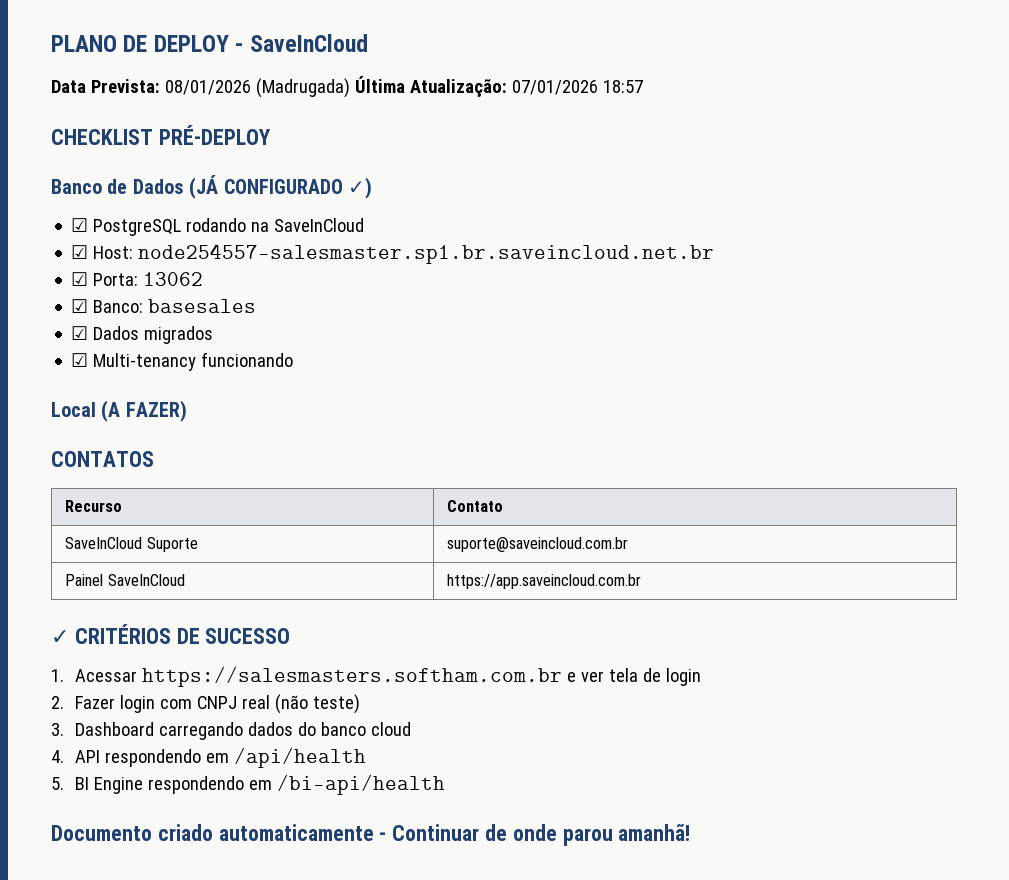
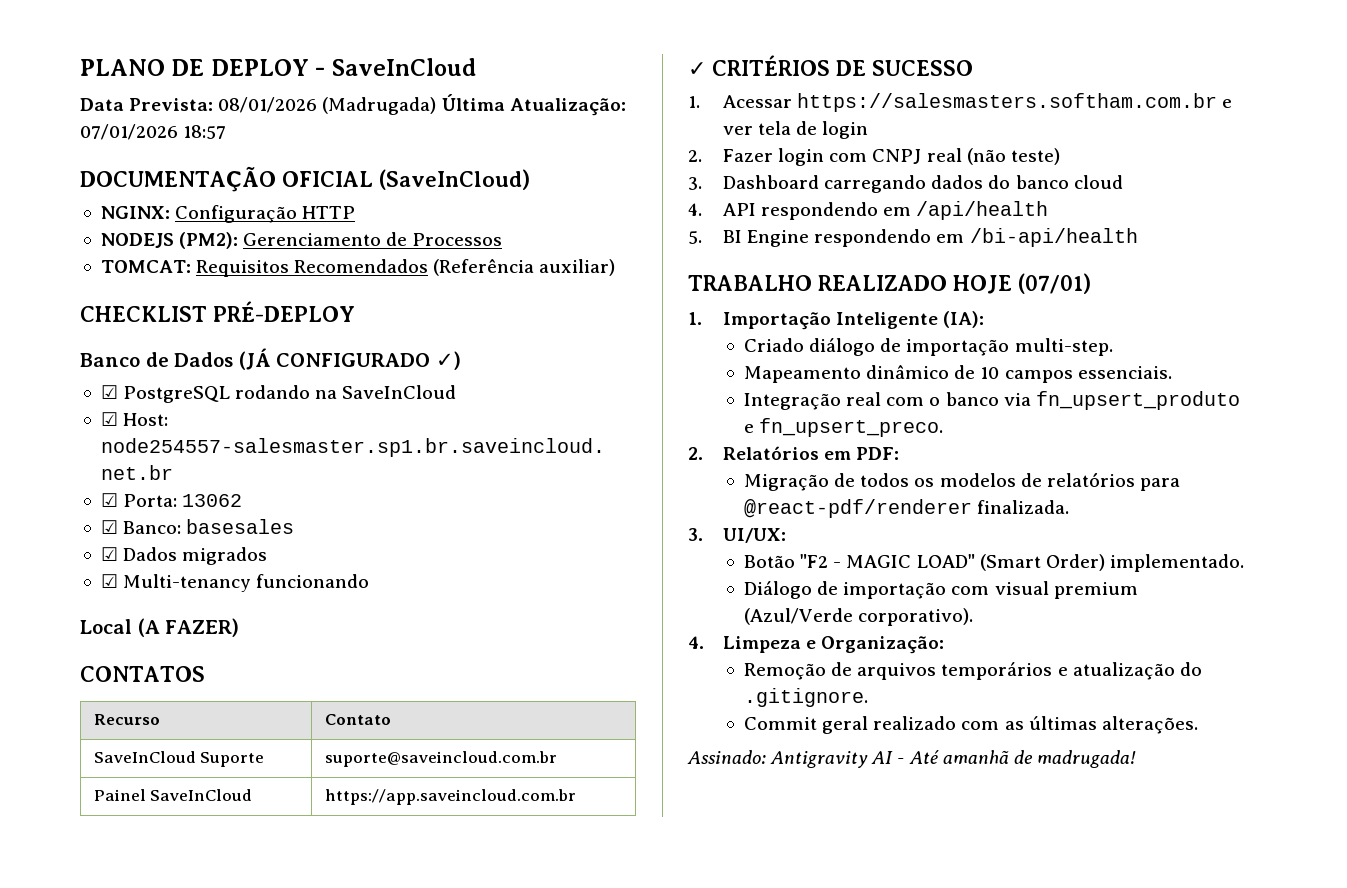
+ DOCUMENTAÇÃO OFICIAL (SaveInCloud)
+ NGINX: Configuração HTTP
+ NODEJS (PM2): Gerenciamento de Processos
+ TOMCAT: Requisitos Recomendados (Referência auxiliar)
- Documento criado automaticamente - Continuar de onde parou amanhã!
+ TRABALHO REALIZADO HOJE (07/01)
+ 1. Importação Inteligente (IA):
+ Criado diálogo de importação multi-step.
+ Mapeamento dinâmico de 10 campos essenciais.
+ Integração real com o banco via fn_upsert_produto e fn_upsert_preco.
+ 2. Relatórios em PDF:
+ Migração de todos os modelos de relatórios para @react-pdf/renderer finalizada.
+ 3. UI/UX:
+ Botão "F2 - MAGIC LOAD" (Smart Order) implementado.
+ Diálogo de importação com visual premium (Azul/Verde corporativo).
+ 4. Limpeza e Organização:
+ Remoção de arquivos temporários e atualização do .gitignore.
+ Commit geral realizado com as últimas alterações.
+ Assinado: Antigravity AI - Até amanhã de madrugada!

